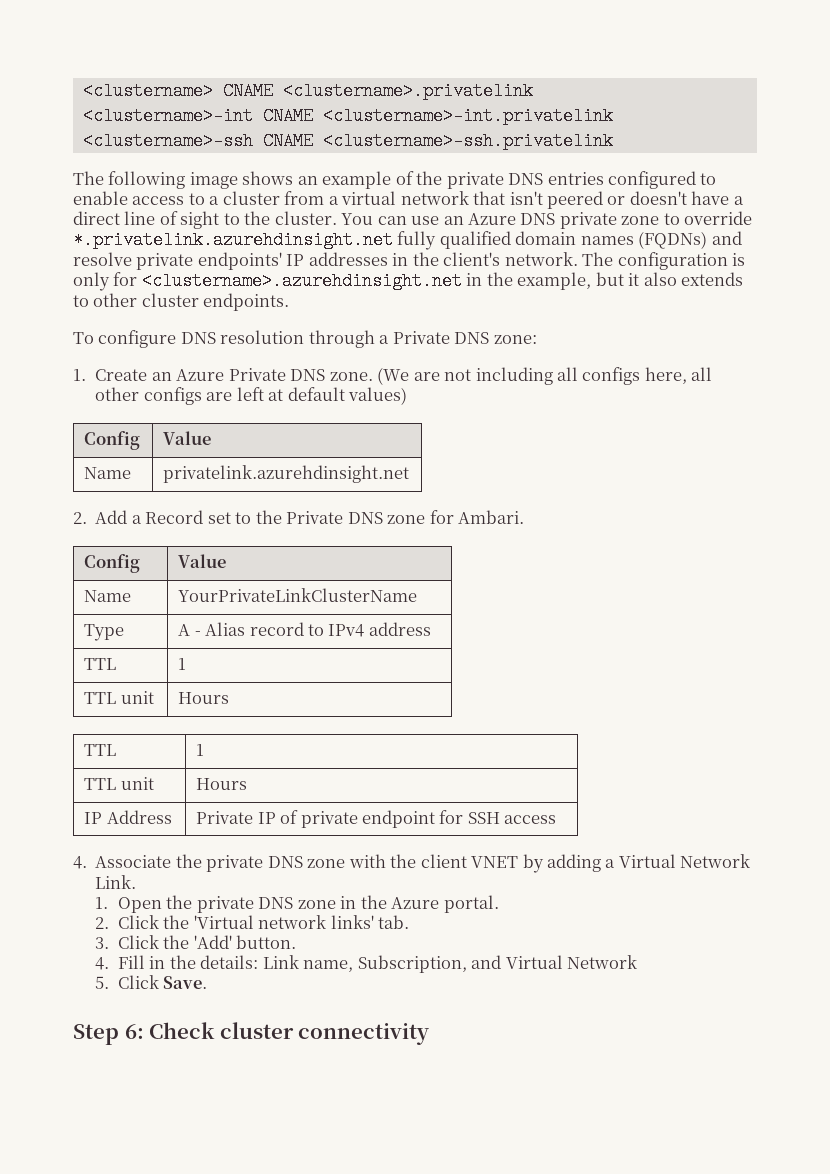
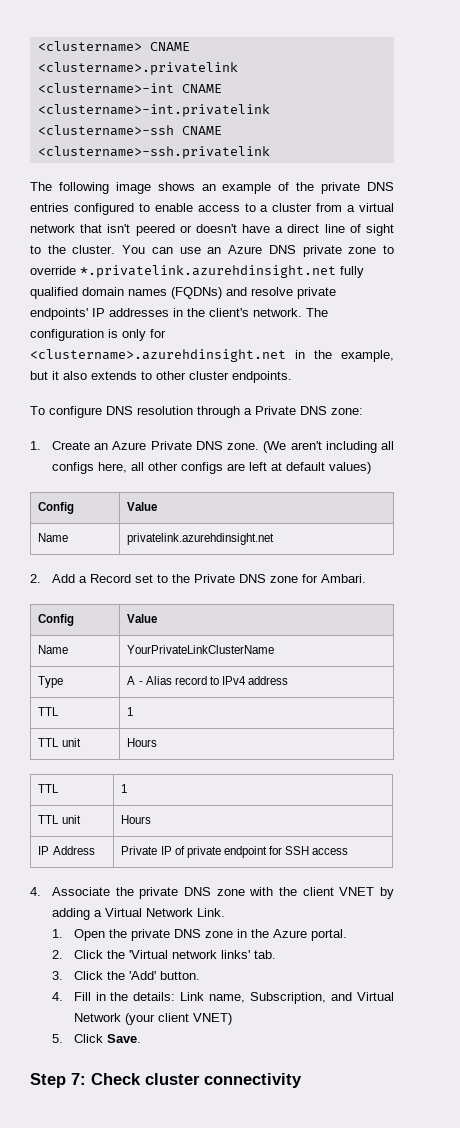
- (We are not including all configs here, all other configs are left at default values)
+ (We aren't including all configs here, all other configs are left at default values)
- 4. Fill in the details: Link name, Subscription, and Virtual Network
+ 4. Fill in the details: Link name, Subscription, and Virtual Network (your client VNET)
- Step 6: Check cluster connectivity
+ Step 7: Check cluster connectivity

